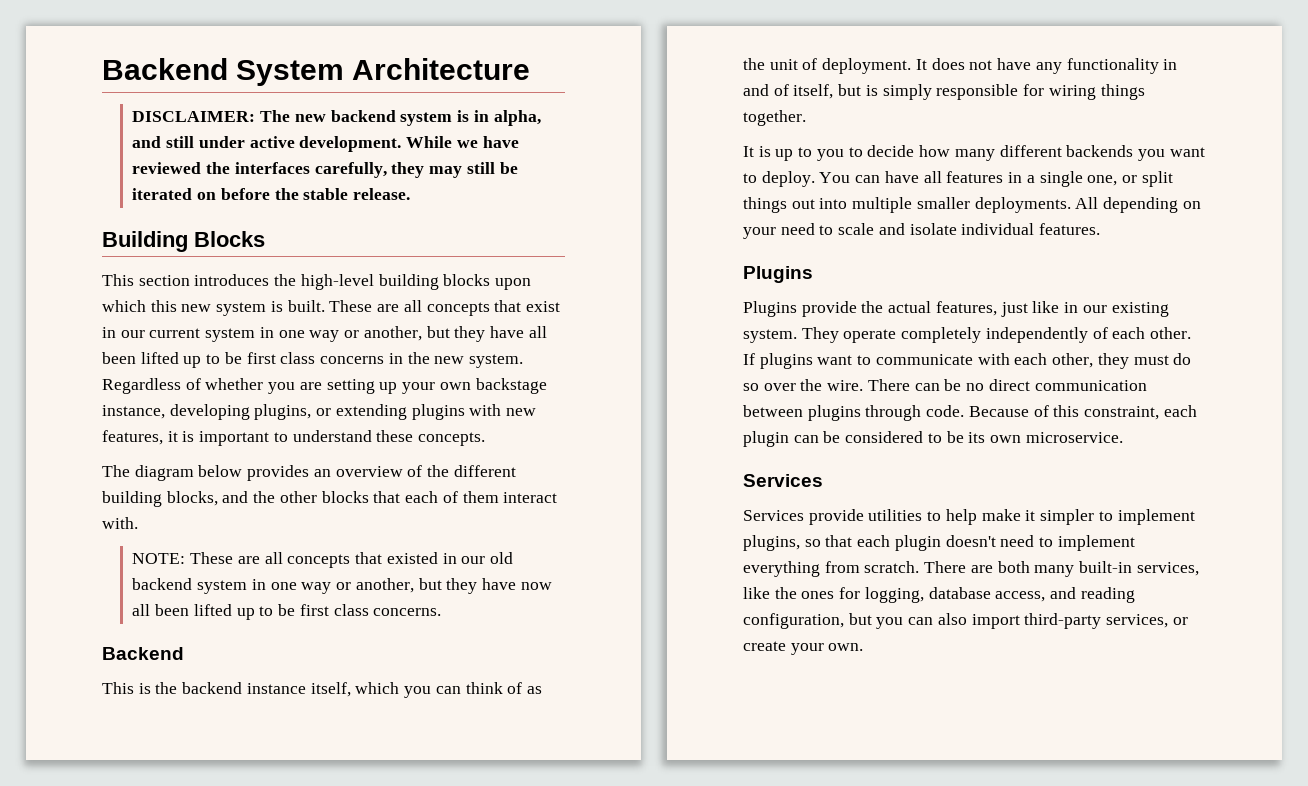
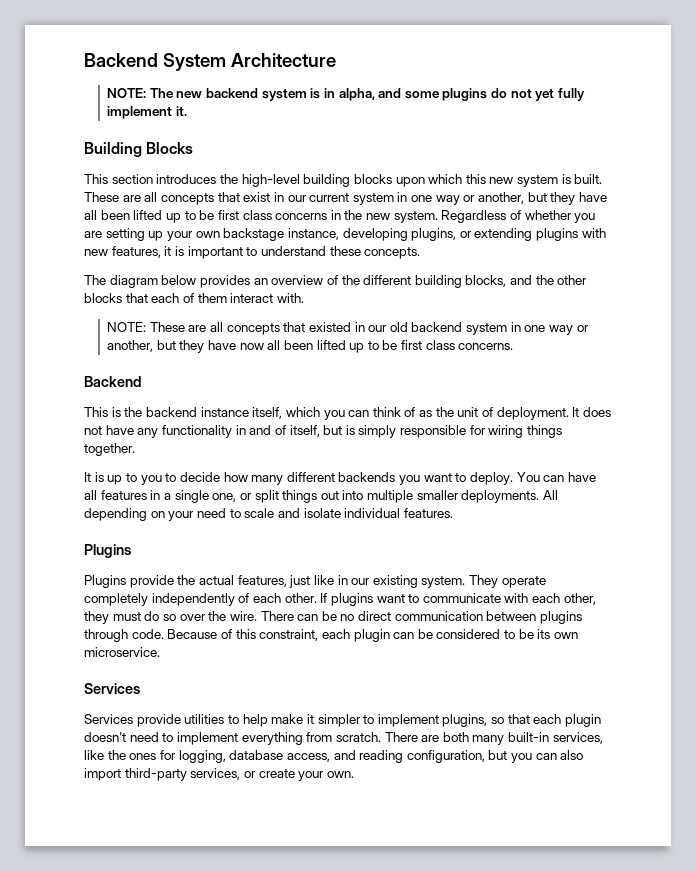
- DISCLAIMER: The new backend system is in alpha, and still under active development. While we have reviewed the interfaces carefully, they may still be iterated on before the stable release.
+ NOTE: The new backend system is in alpha, and some plugins do not yet fully implement it.

